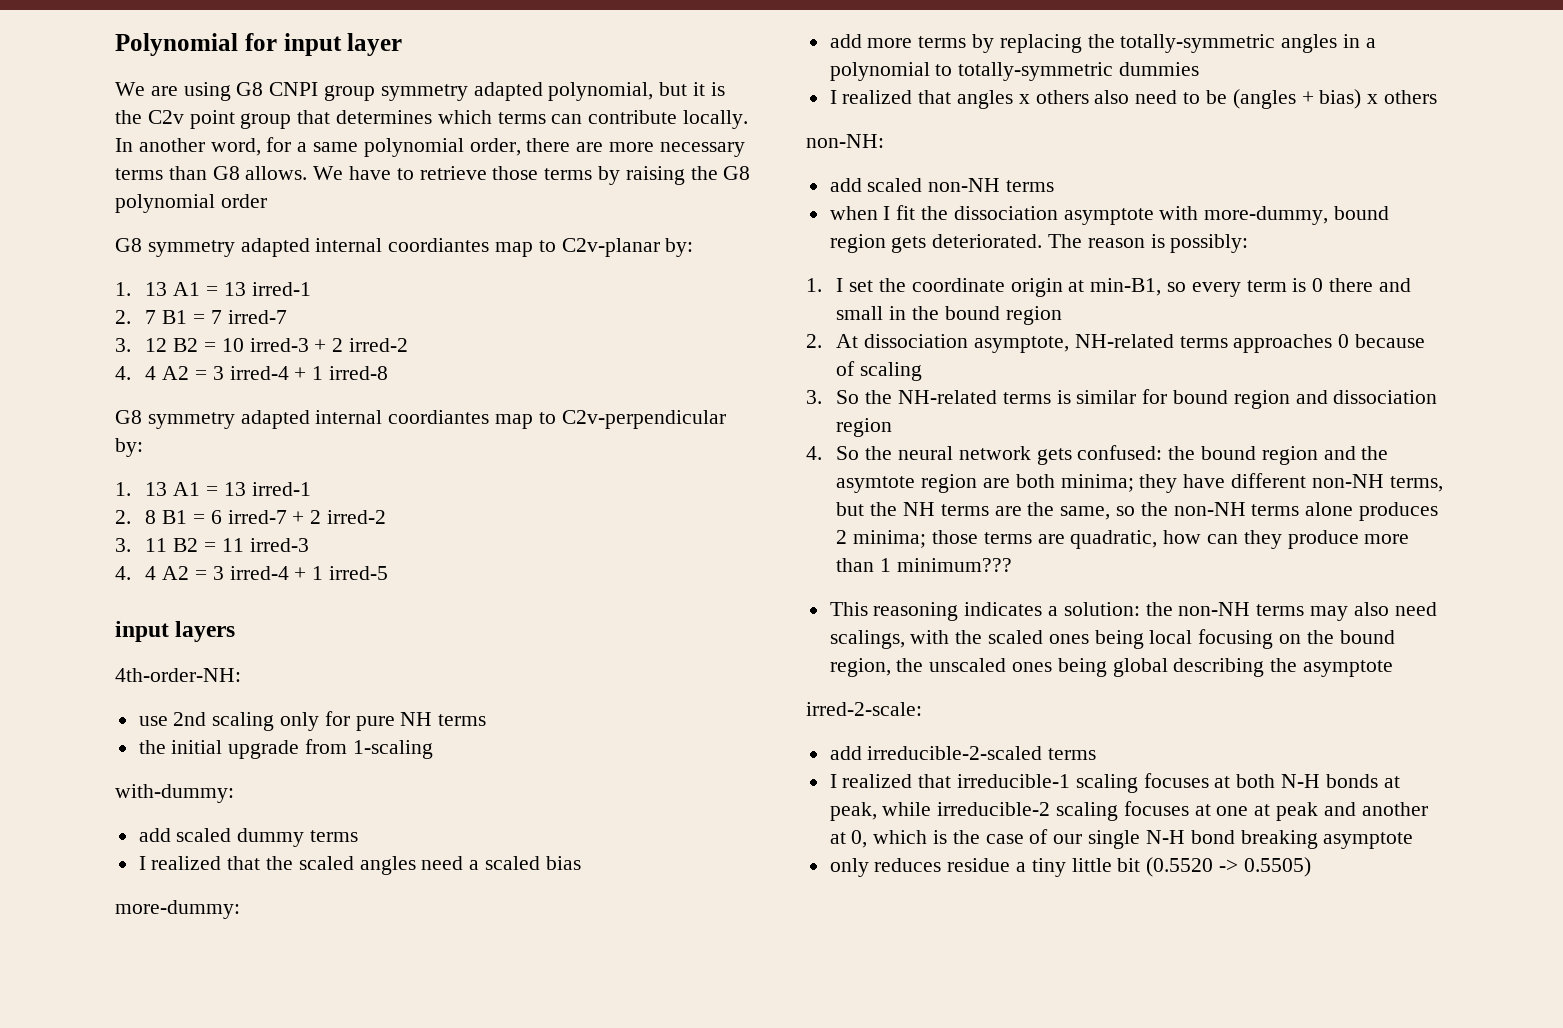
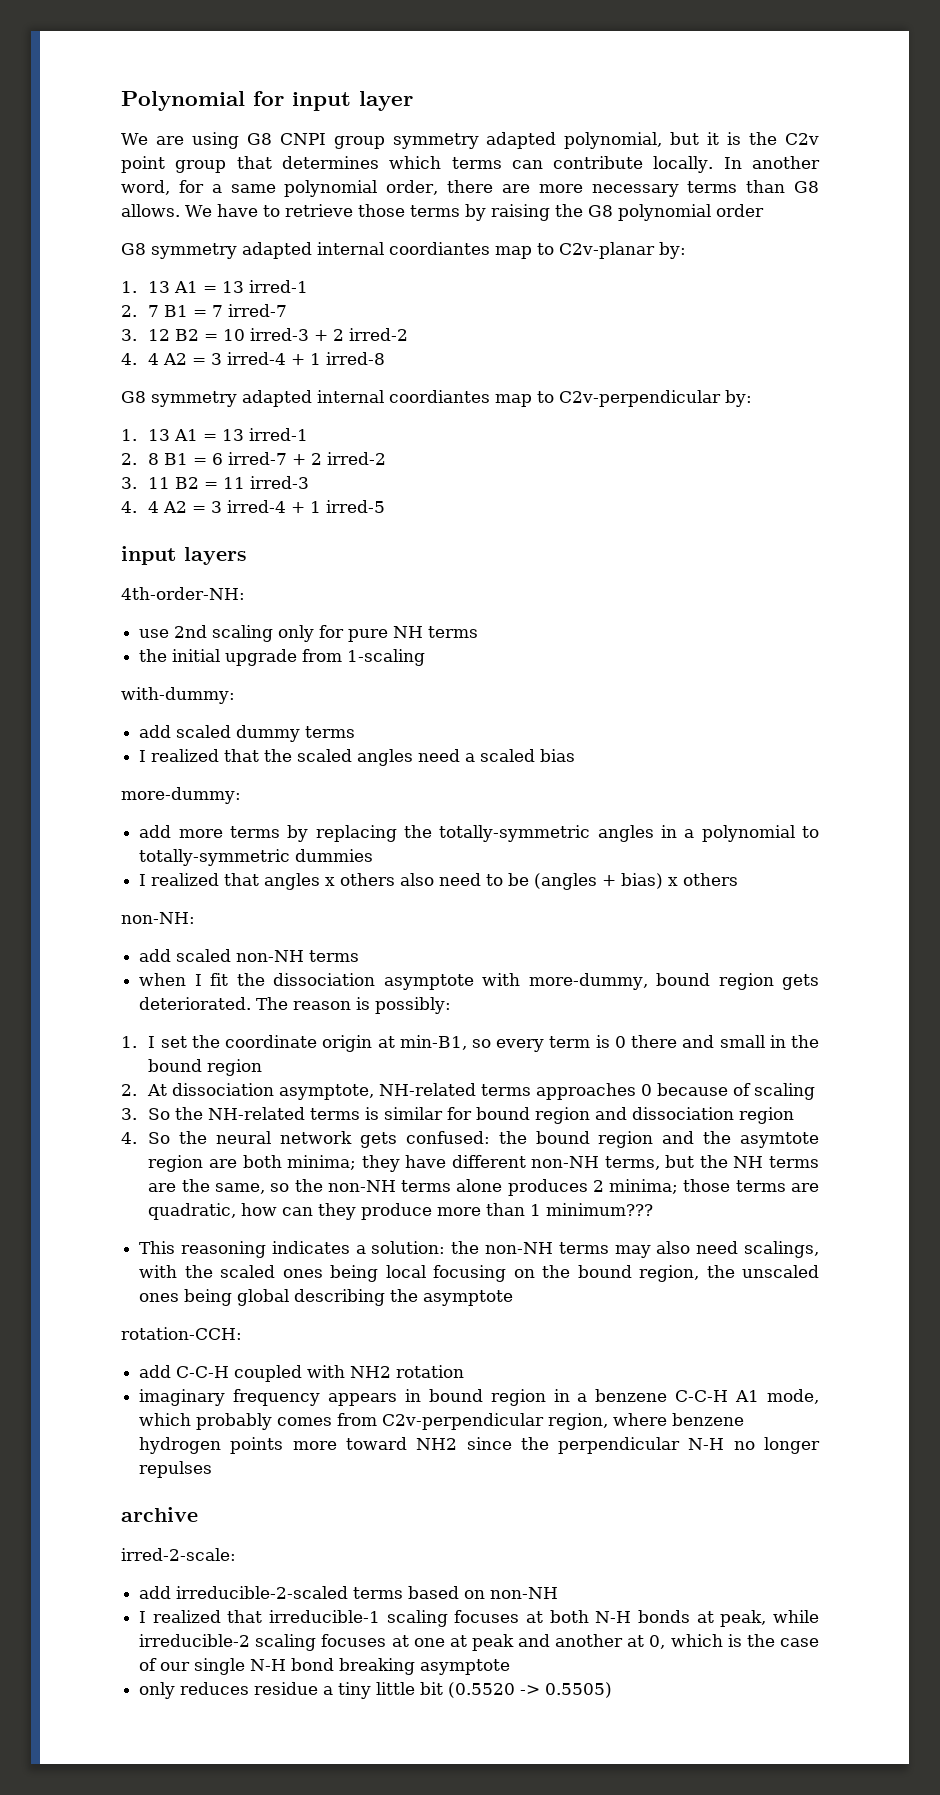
+ rotation-CCH:
+ add C-C-H coupled with NH2 rotation
+ imaginary frequency appears in bound region in a benzene C-C-H A1 mode, which probably comes from C2v-perpendicular region, where benzene hydrogen points more toward NH2 since the perpendicular N-H no longer repulses
+ archive
- add irreducible-2-scaled terms
+ add irreducible-2-scaled terms based on non-NH

